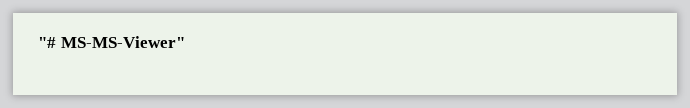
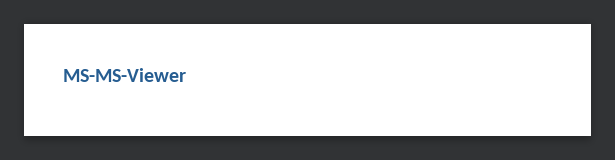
- "# MS-MS-Viewer"
+ MS-MS-Viewer

